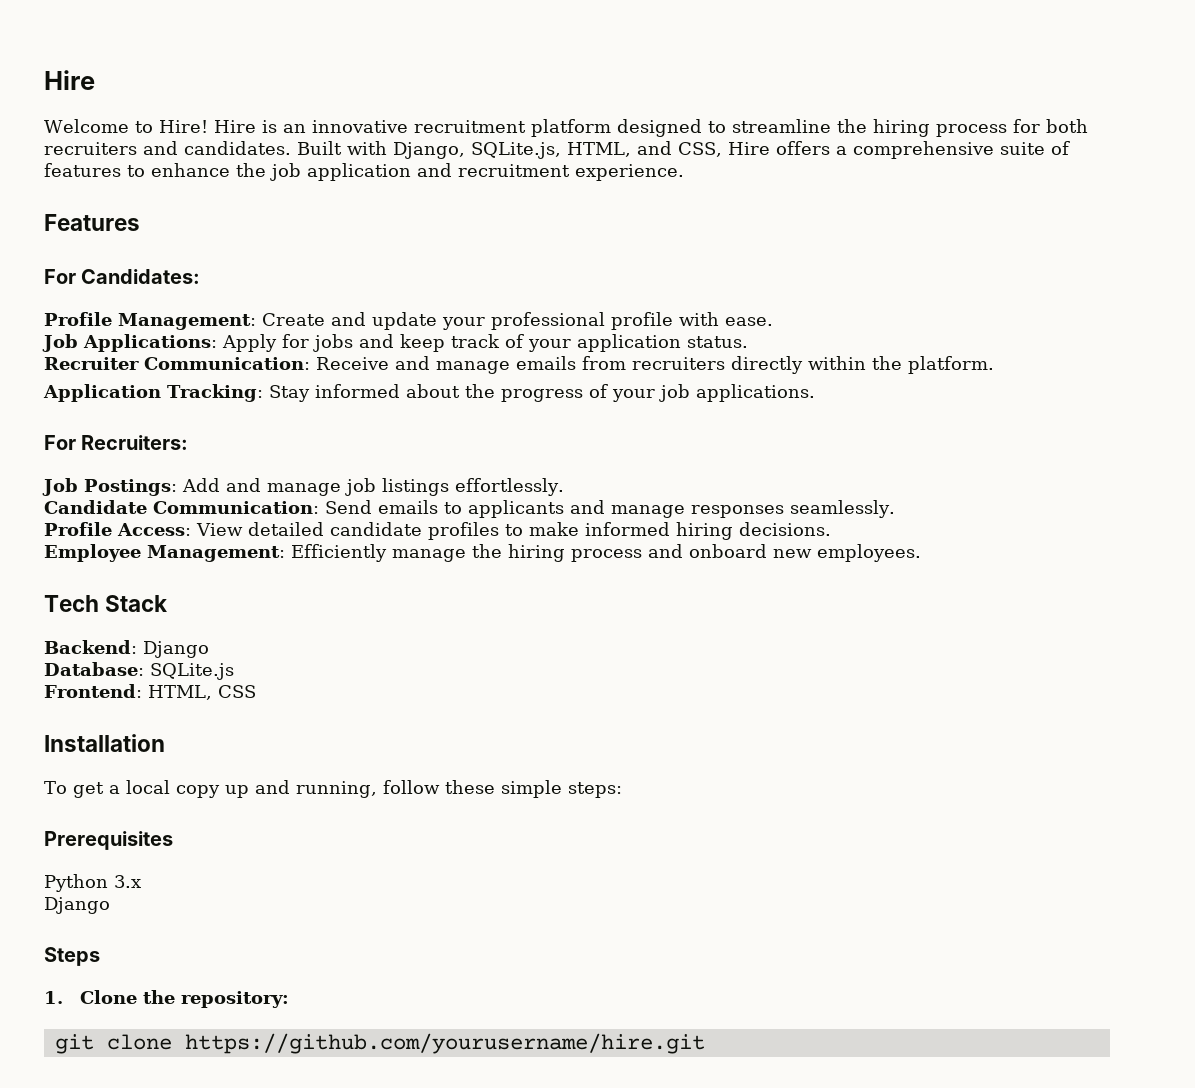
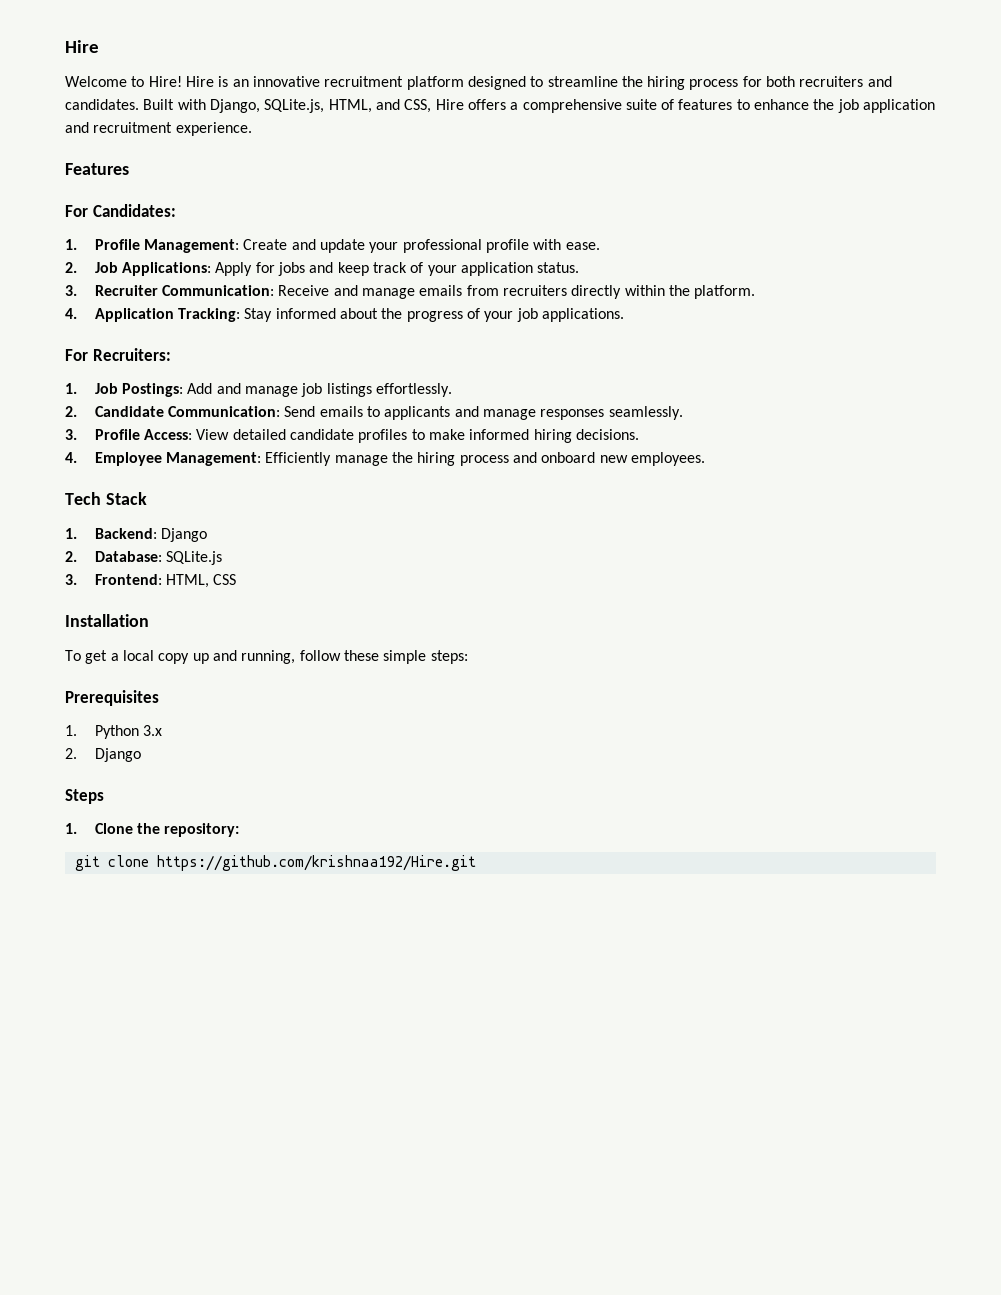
- Profile Management: Create and update your professional profile with ease.
+ 1. Profile Management: Create and update your professional profile with ease.
- Job Applications: Apply for jobs and keep track of your application status.
+ 2. Job Applications: Apply for jobs and keep track of your application status.
- Recruiter Communication: Receive and manage emails from recruiters directly within the platform.
+ 3. Recruiter Communication: Receive and manage emails from recruiters directly within the platform.
- Application Tracking: Stay informed about the progress of your job applications.
+ 4. Application Tracking: Stay informed about the progress of your job applications.
- Job Postings: Add and manage job listings effortlessly.
+ 1. Job Postings: Add and manage job listings effortlessly.
- Candidate Communication: Send emails to applicants and manage responses seamlessly.
+ 2. Candidate Communication: Send emails to applicants and manage responses seamlessly.
- Profile Access: View detailed candidate profiles to make informed hiring decisions.
+ 3. Profile Access: View detailed candidate profiles to make informed hiring decisions.
- Employee Management: Efficiently manage the hiring process and onboard new employees.
+ 4. Employee Management: Efficiently manage the hiring process and onboard new employees.
- Backend: Django
+ 1. Backend: Django
- Database: SQLite.js
+ 2. Database: SQLite.js
- Frontend: HTML, CSS
+ 3. Frontend: HTML, CSS
- Python 3.x
- Django
+ 1. Python 3.x
+ 2. Django
- git clone https://github.com/yourusername/hire.git
+ git clone https://github.com/krishnaa192/Hire.git

